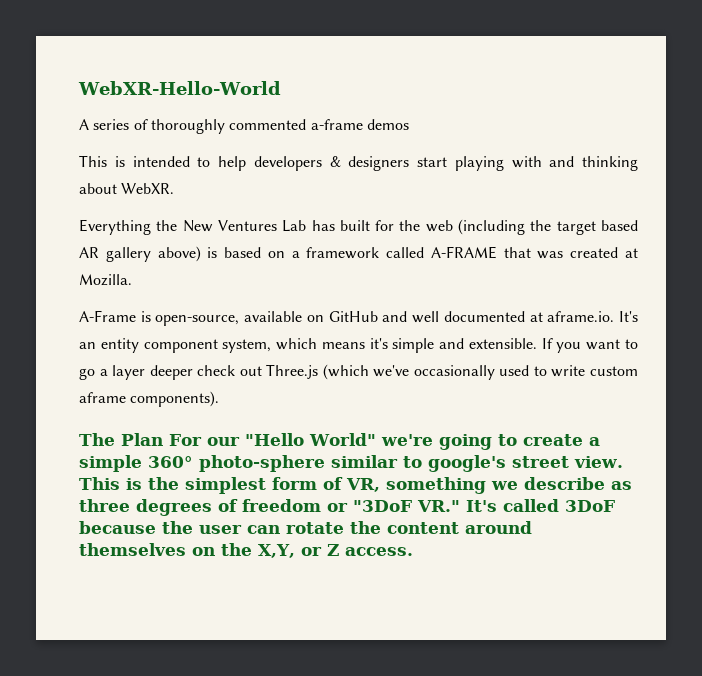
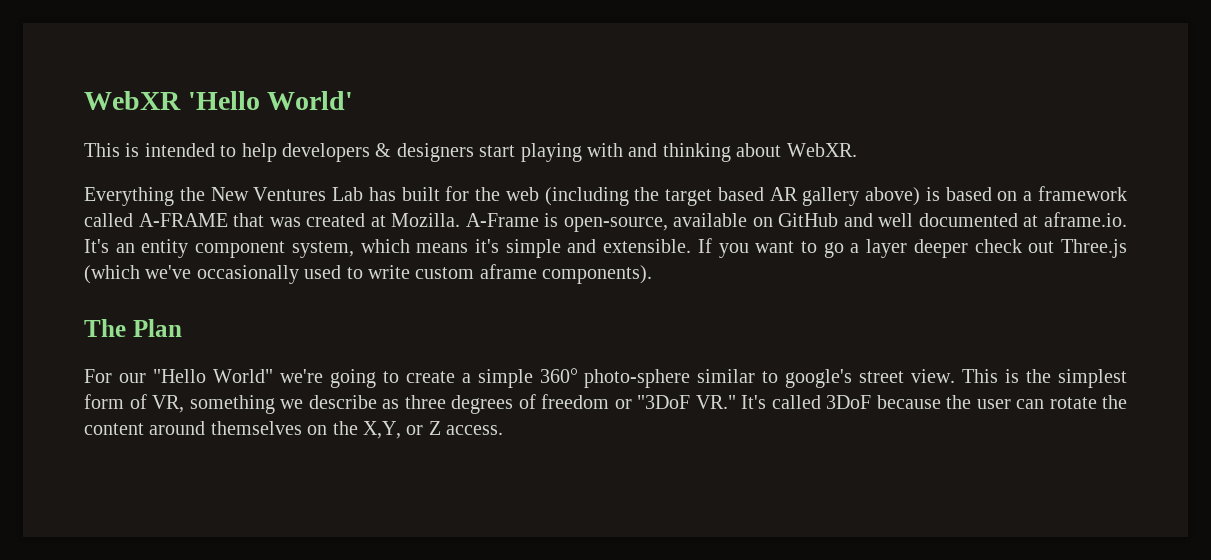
- WebXR-Hello-World
- A series of thoroughly commented a-frame demos
+ WebXR 'Hello World'
- Everything the New Ventures Lab has built for the web (including the target based AR gallery above) is based on a framework called A-FRAME that was created at Mozilla.
- A-Frame is open-source, available on GitHub and well documented at aframe.io. It's an entity component system, which means it's simple and extensible.
+ Everything the New Ventures Lab has built for the web (including the target based AR gallery above) is based on a framework called A-FRAME that was created at Mozilla. A-Frame is open-source, available on GitHub and well documented at aframe.io. It's an entity component system, which means it's simple and extensible.
- The Plan For our "Hello World" we're going to create a simple 360° photo-sphere similar to google's street view.
+ The Plan
+ For our "Hello World" we're going to create a simple 360° photo-sphere similar to google's street view.

